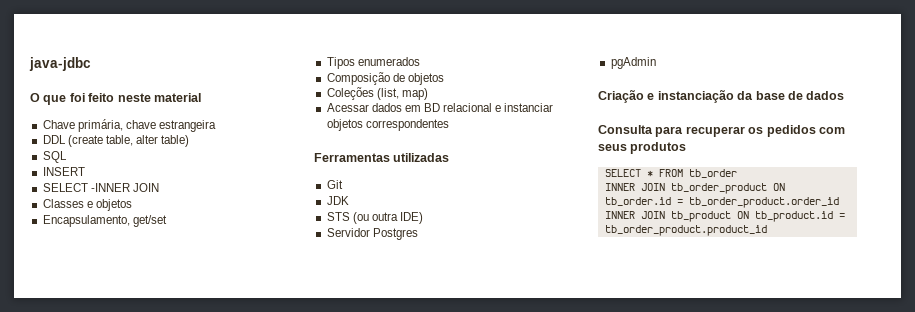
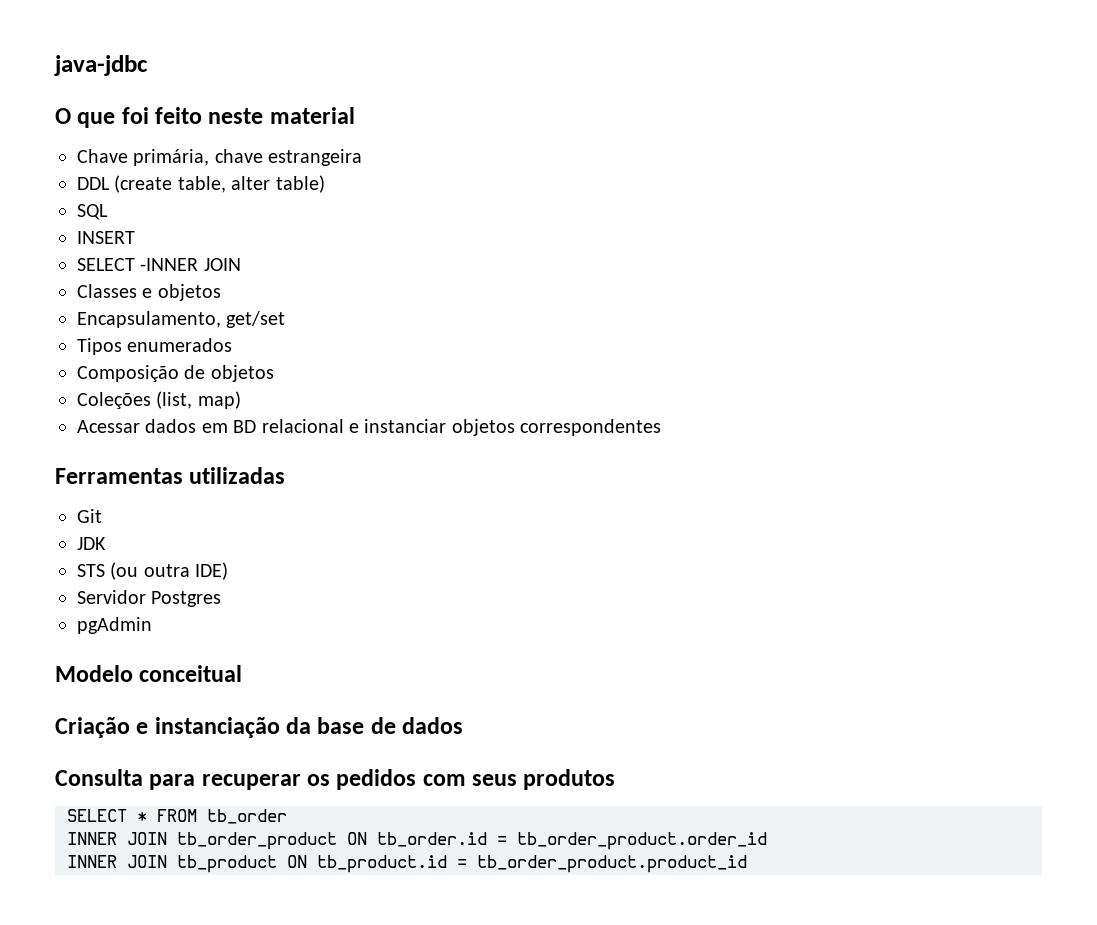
+ Modelo conceitual

